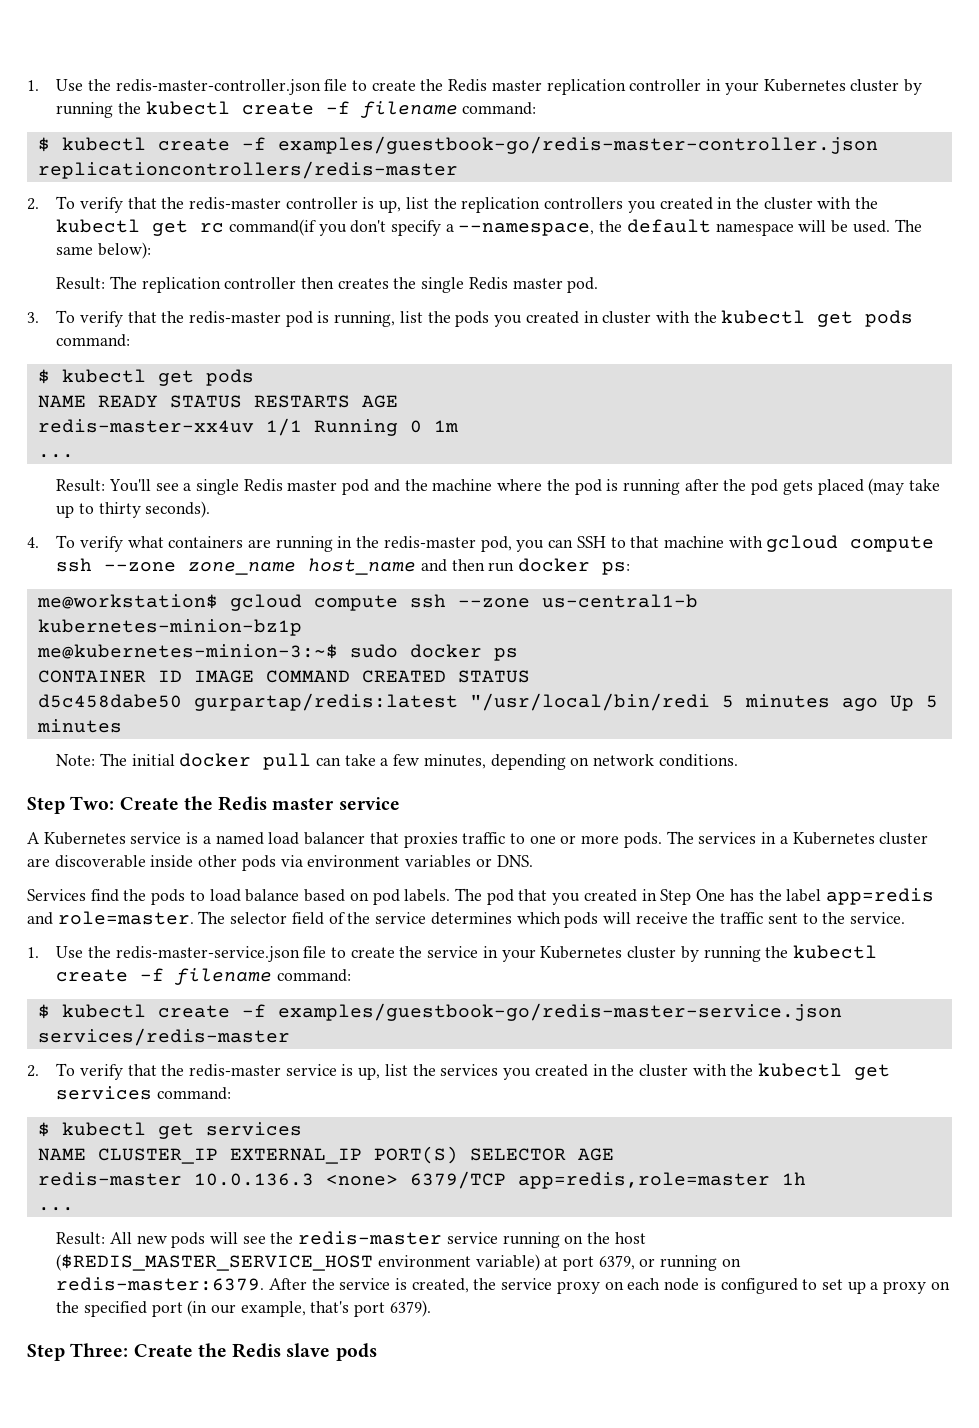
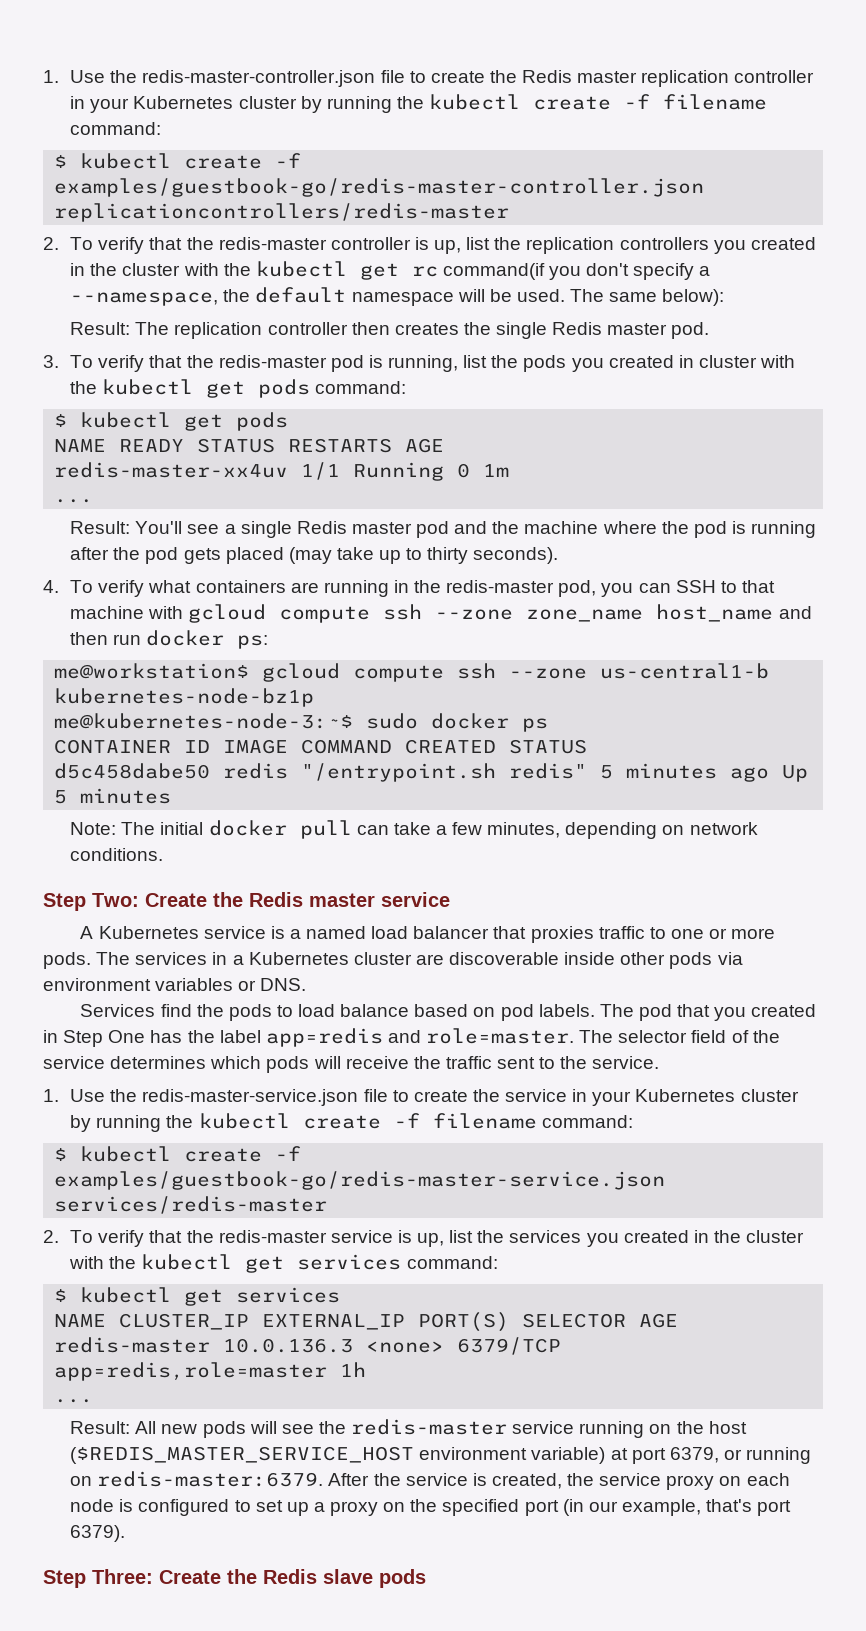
- me@workstation$ gcloud compute ssh --zone us-central1-b kubernetes-minion-bz1p
- me@kubernetes-minion-3:~$ sudo docker ps
+ me@workstation$ gcloud compute ssh --zone us-central1-b kubernetes-node-bz1p
+ me@kubernetes-node-3:~$ sudo docker ps
- d5c458dabe50 gurpartap/redis:latest "/usr/local/bin/redi 5 minutes ago Up 5 minutes
+ d5c458dabe50 redis "/entrypoint.sh redis" 5 minutes ago Up 5 minutes

